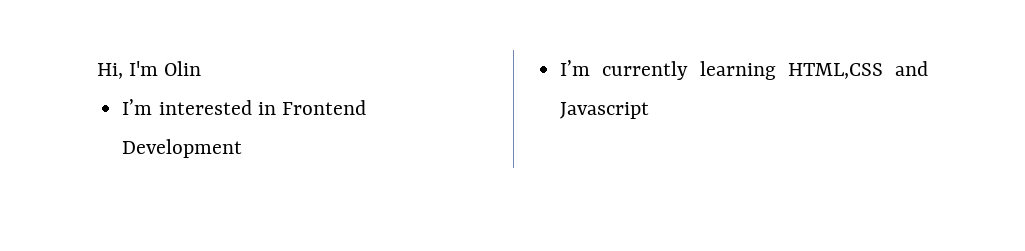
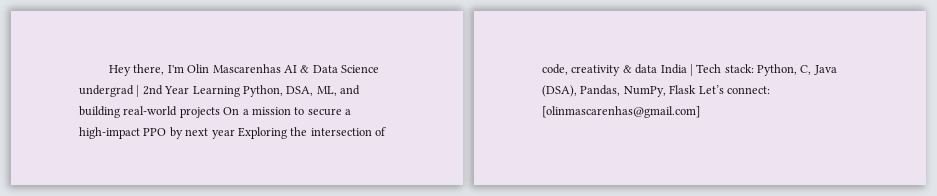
- Hi, I'm Olin
- I’m interested in Frontend Development
- I’m currently learning HTML,CSS and Javascript
+ Hey there, I'm Olin Mascarenhas AI & Data Science undergrad | 2nd Year Learning Python, DSA, ML, and building real-world projects On a mission to secure a high-impact PPO by next year Exploring the intersection of code, creativity & data India | Tech stack: Python, C, Java (DSA), Pandas, NumPy, Flask Let’s connect: [olinmascarenhas@gmail.com]

